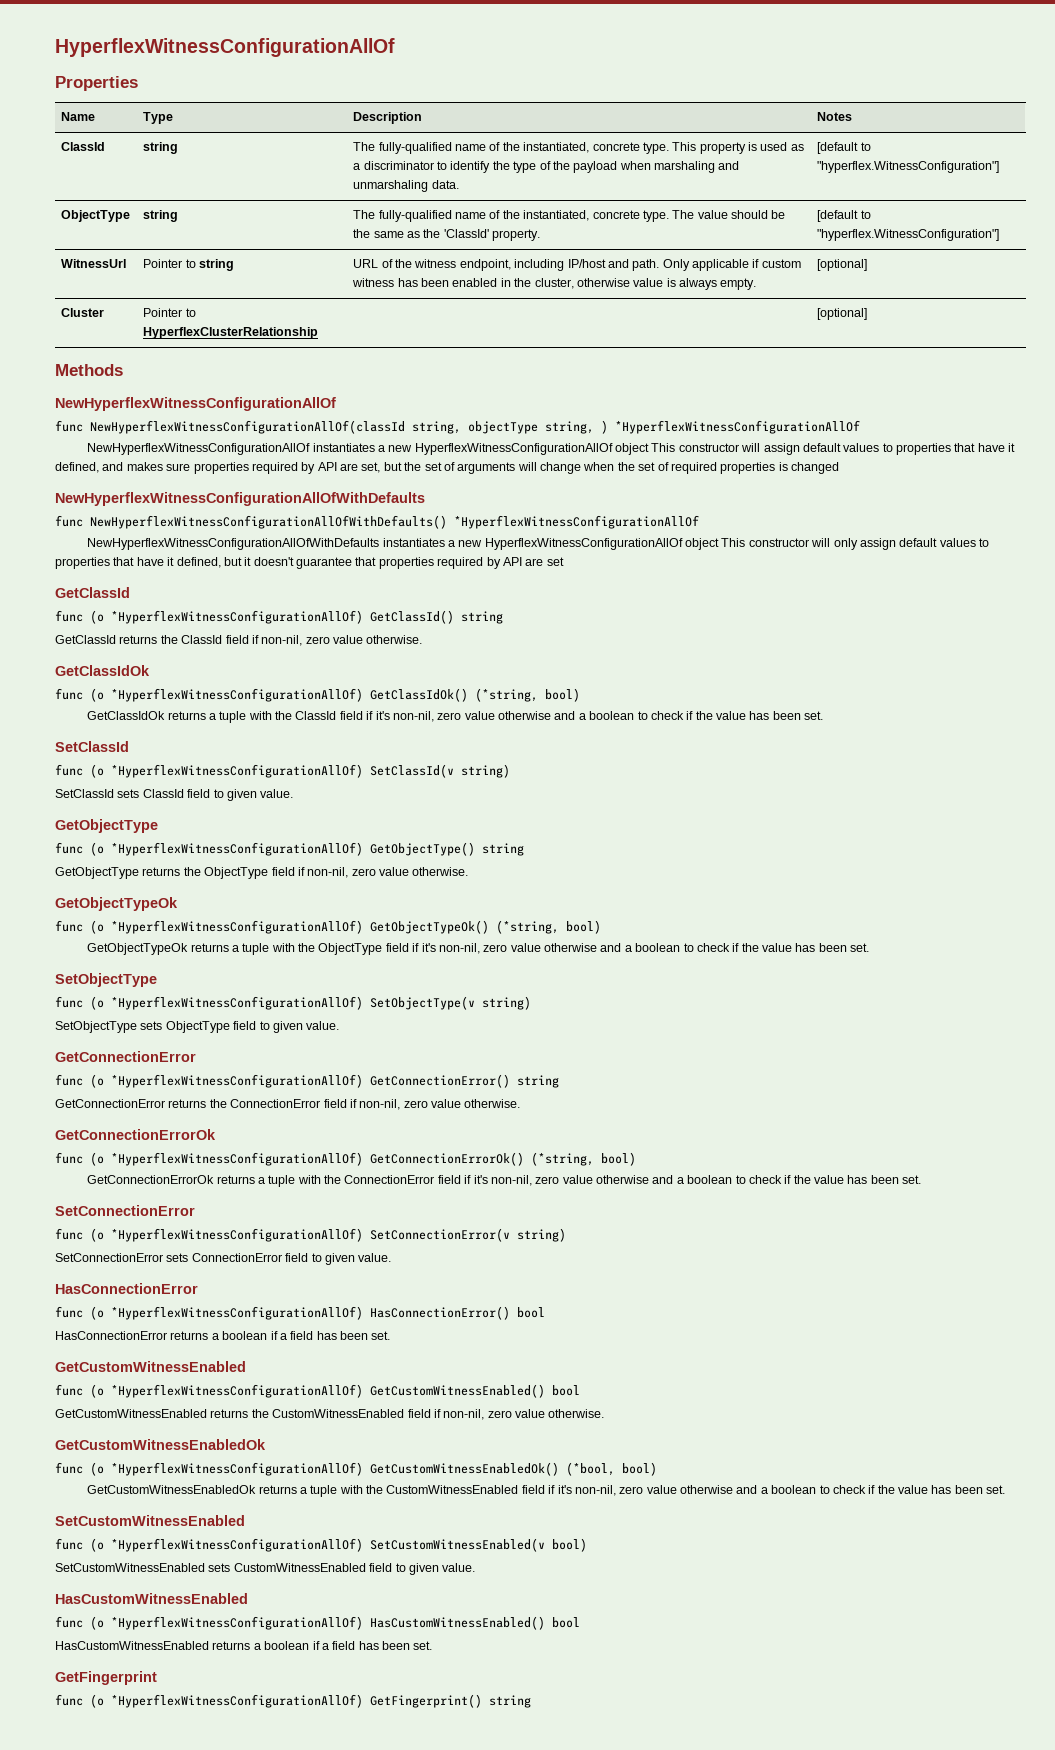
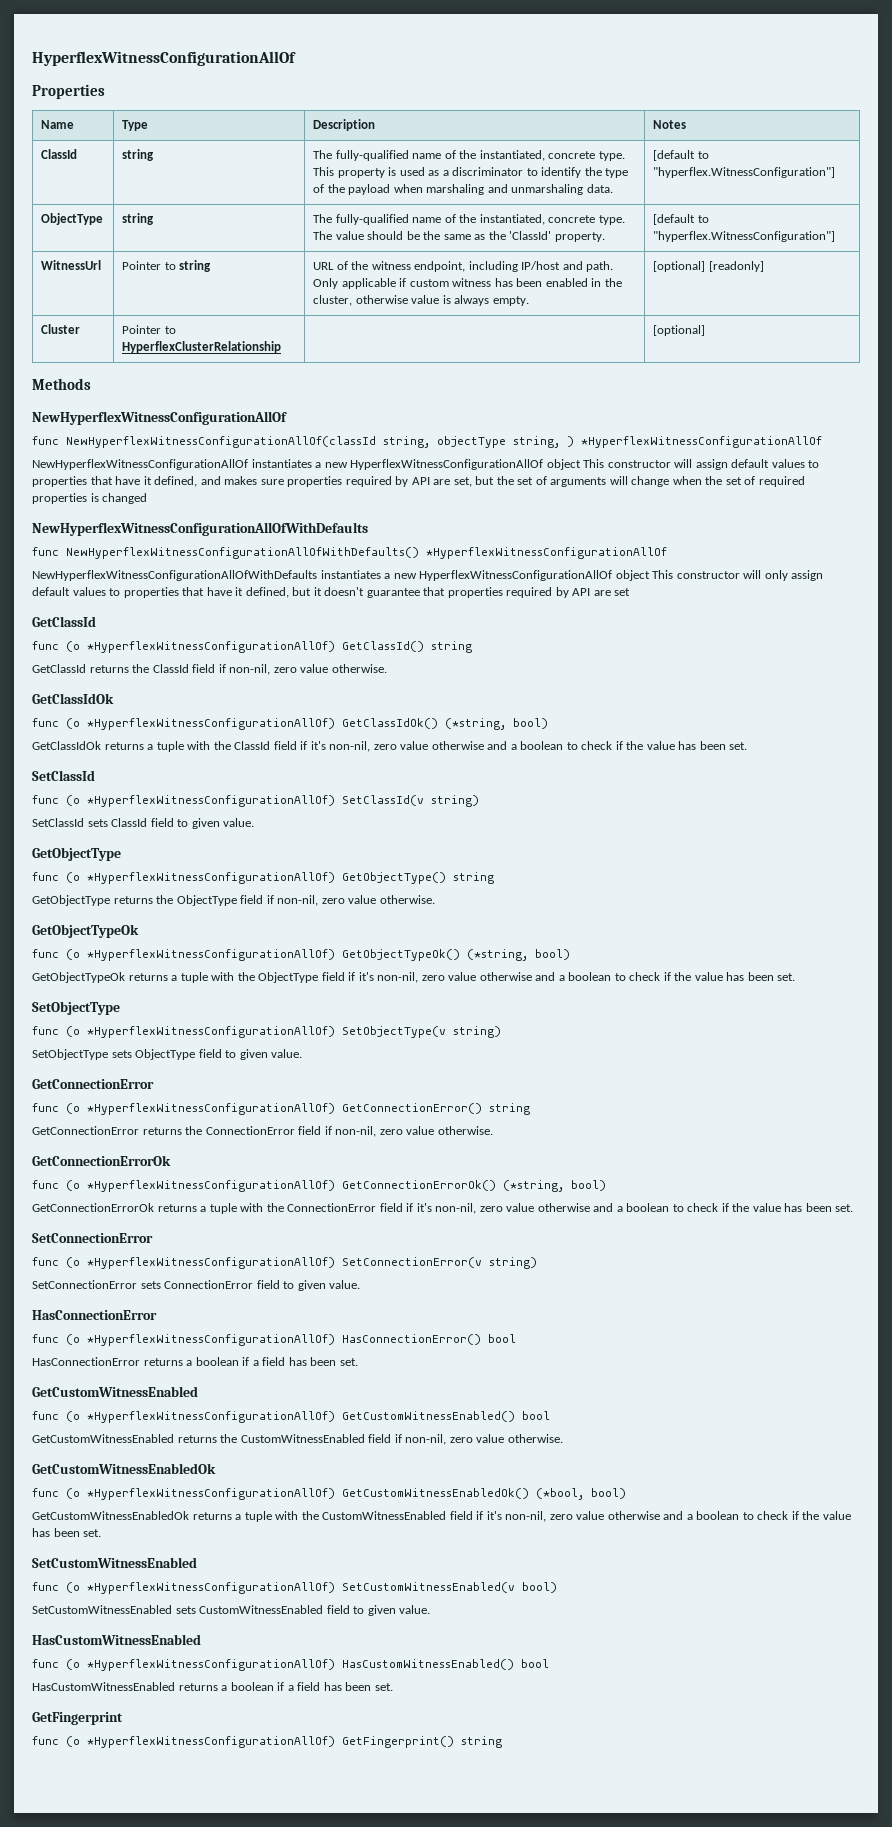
- WitnessUrl | Pointer to string | URL of the witness endpoint, including IP/host and path. Only applicable if custom witness has been enabled in the cluster, otherwise value is always empty. | [optional]
+ WitnessUrl | Pointer to string | URL of the witness endpoint, including IP/host and path. Only applicable if custom witness has been enabled in the cluster, otherwise value is always empty. | [optional] [readonly]

